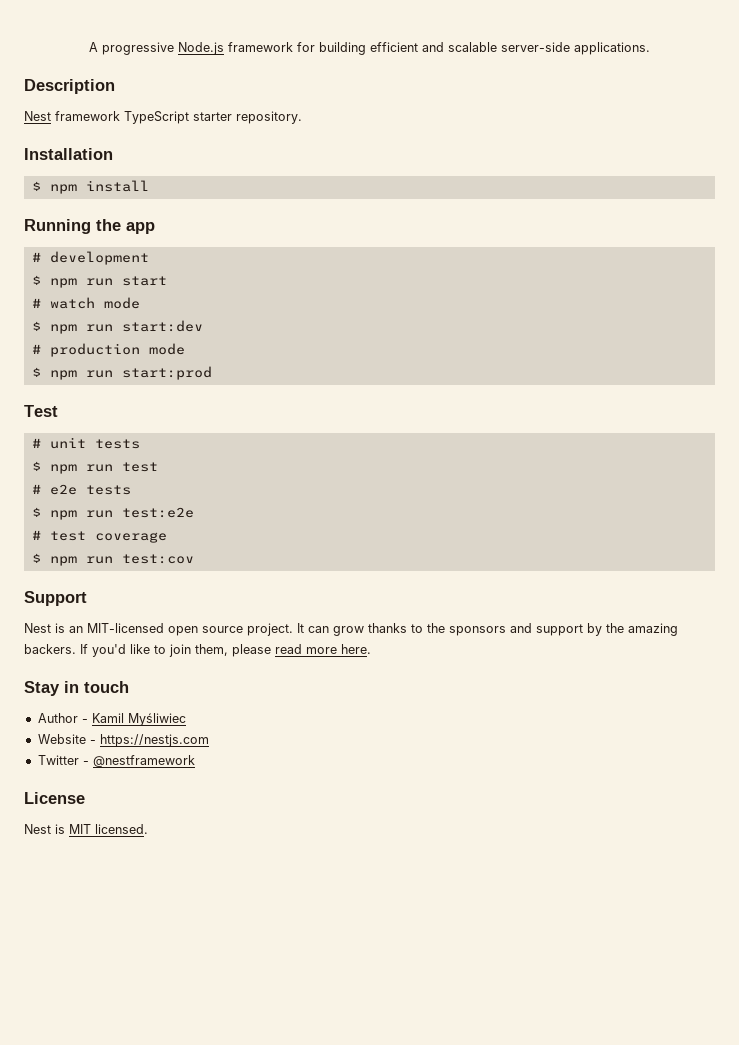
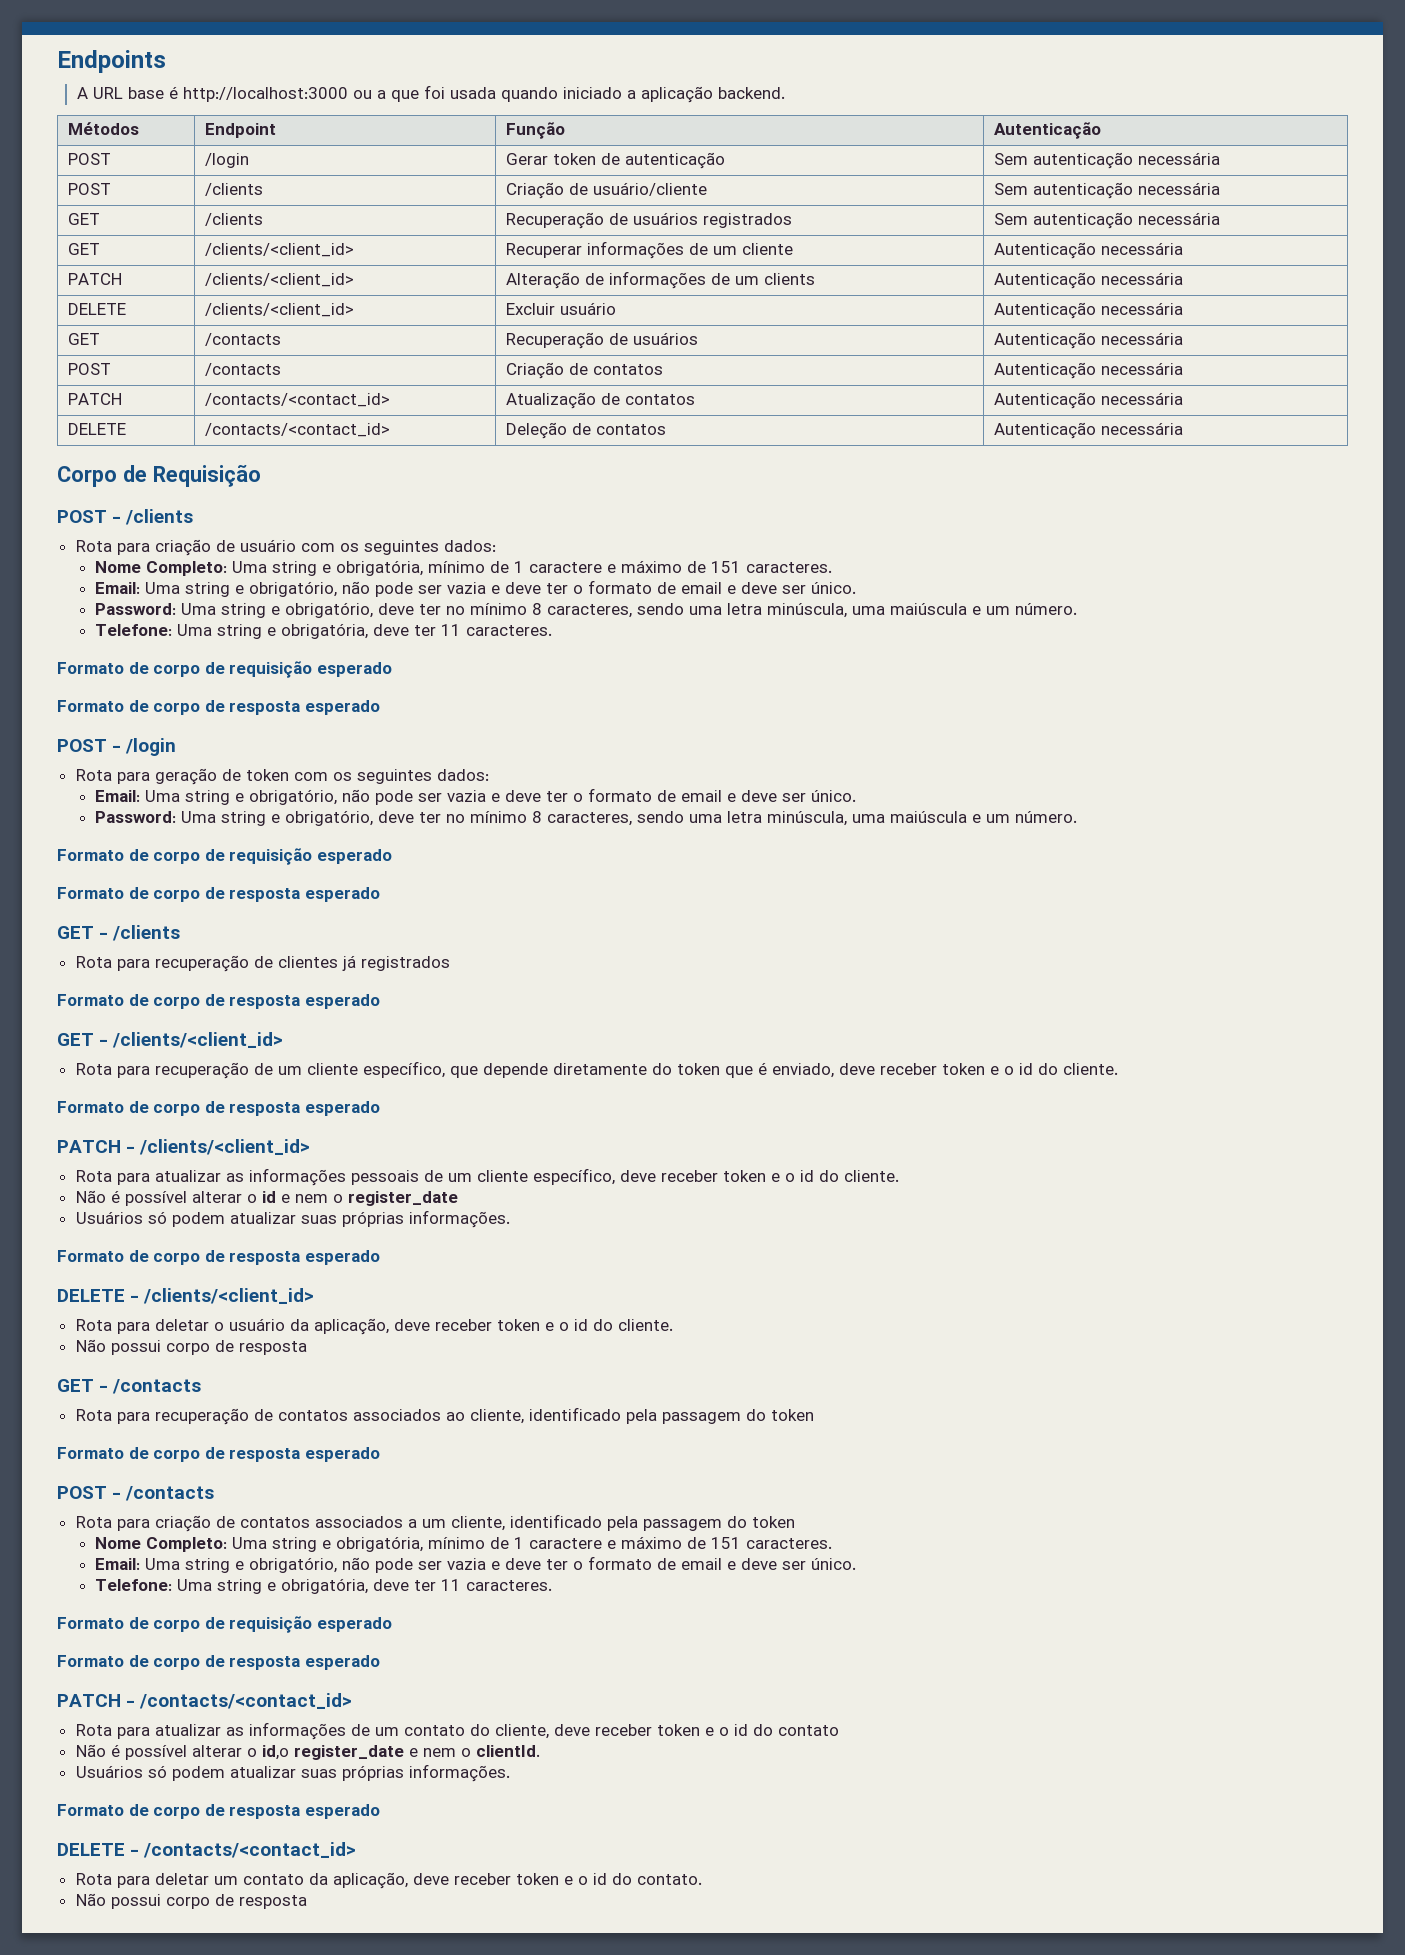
- A progressive Node.js framework for building efficient and scalable server-side applications.
- Description
- Nest framework TypeScript starter repository.
- Installation
- $ npm install
- Running the app
- # development
- $ npm run start
- # watch mode
- $ npm run start:dev
- # production mode
- $ npm run start:prod
- Test
- # unit tests
- $ npm run test
- # e2e tests
- $ npm run test:e2e
- # test coverage
- $ npm run test:cov
- Support
- Nest is an MIT-licensed open source project. It can grow thanks to the sponsors and support by the amazing backers. If you'd like to join them, please read more here.
- Stay in touch
- Author - Kamil Myśliwiec
- Website - https://nestjs.com
- Twitter - @nestframework
- License
- Nest is MIT licensed.
+ Endpoints
+ A URL base é http://localhost:3000 ou a que foi usada quando iniciado a aplicação backend.
+ Métodos | Endpoint | Função | Autenticação
+ POST | /login | Gerar token de autenticação | Sem autenticação necessária
+ POST | /clients | Criação de usuário/cliente | Sem autenticação necessária
+ GET | /clients | Recuperação de usuários registrados | Sem autenticação necessária
+ GET | /clients/<client_id> | Recuperar informações de um cliente | Autenticação necessária
+ PATCH | /clients/<client_id> | Alteração de informações de um clients | Autenticação necessária
+ DELETE | /clients/<client_id> | Excluir usuário | Autenticação necessária
+ GET | /contacts | Recuperação de usuários | Autenticação necessária
+ POST | /contacts | Criação de contatos | Autenticação necessária
+ PATCH | /contacts/<contact_id> | Atualização de contatos | Autenticação necessária
+ DELETE | /contacts/<contact_id> | Deleção de contatos | Autenticação necessária
+ Corpo de Requisição
+ POST - /clients
+ Rota para criação de usuário com os seguintes dados:
+ Nome Completo: Uma string e obrigatória, mínimo de 1 caractere e máximo de 151 caracteres.
+ Email: Uma string e obrigatório, não pode ser vazia e deve ter o formato de email e deve ser único.
+ Password: Uma string e obrigatório, deve ter no mínimo 8 caracteres, sendo uma letra minúscula, uma maiúscula e um número.
+ Telefone: Uma string e obrigatória, deve ter 11 caracteres.
+ Formato de corpo de requisição esperado
+ Formato de corpo de resposta esperado
+ POST - /login
+ Rota para geração de token com os seguintes dados:
+ Email: Uma string e obrigatório, não pode ser vazia e deve ter o formato de email e deve ser único.
+ Password: Uma string e obrigatório, deve ter no mínimo 8 caracteres, sendo uma letra minúscula, uma maiúscula e um número.
+ Formato de corpo de requisição esperado
+ Formato de corpo de resposta esperado
+ GET - /clients
+ Rota para recuperação de clientes já registrados
+ Formato de corpo de resposta esperado
+ GET - /clients/<client_id>
+ Rota para recuperação de um cliente específico, que depende diretamente do token que é enviado, deve receber token e o id do cliente.
+ Formato de corpo de resposta esperado
+ PATCH - /clients/<client_id>
+ Rota para atualizar as informações pessoais de um cliente específico, deve receber token e o id do cliente.
+ Não é possível alterar o id e nem o register_date
+ Usuários só podem atualizar suas próprias informações.
+ Formato de corpo de resposta esperado
+ DELETE - /clients/<client_id>
+ Rota para deletar o usuário da aplicação, deve receber token e o id do cliente.
+ Não possui corpo de resposta
+ GET - /contacts
+ Rota para recuperação de contatos associados ao cliente, identificado pela passagem do token
+ Formato de corpo de resposta esperado
+ POST - /contacts
+ Rota para criação de contatos associados a um cliente, identificado pela passagem do token
+ Nome Completo: Uma string e obrigatória, mínimo de 1 caractere e máximo de 151 caracteres.
+ Email: Uma string e obrigatório, não pode ser vazia e deve ter o formato de email e deve ser único.
+ Telefone: Uma string e obrigatória, deve ter 11 caracteres.
+ Formato de corpo de requisição esperado
+ Formato de corpo de resposta esperado
+ PATCH - /contacts/<contact_id>
+ Rota para atualizar as informações de um contato do cliente, deve receber token e o id do contato
+ Não é possível alterar o id,o register_date e nem o clientId.
+ Usuários só podem atualizar suas próprias informações.
+ Formato de corpo de resposta esperado
+ DELETE - /contacts/<contact_id>
+ Rota para deletar um contato da aplicação, deve receber token e o id do contato.
+ Não possui corpo de resposta

